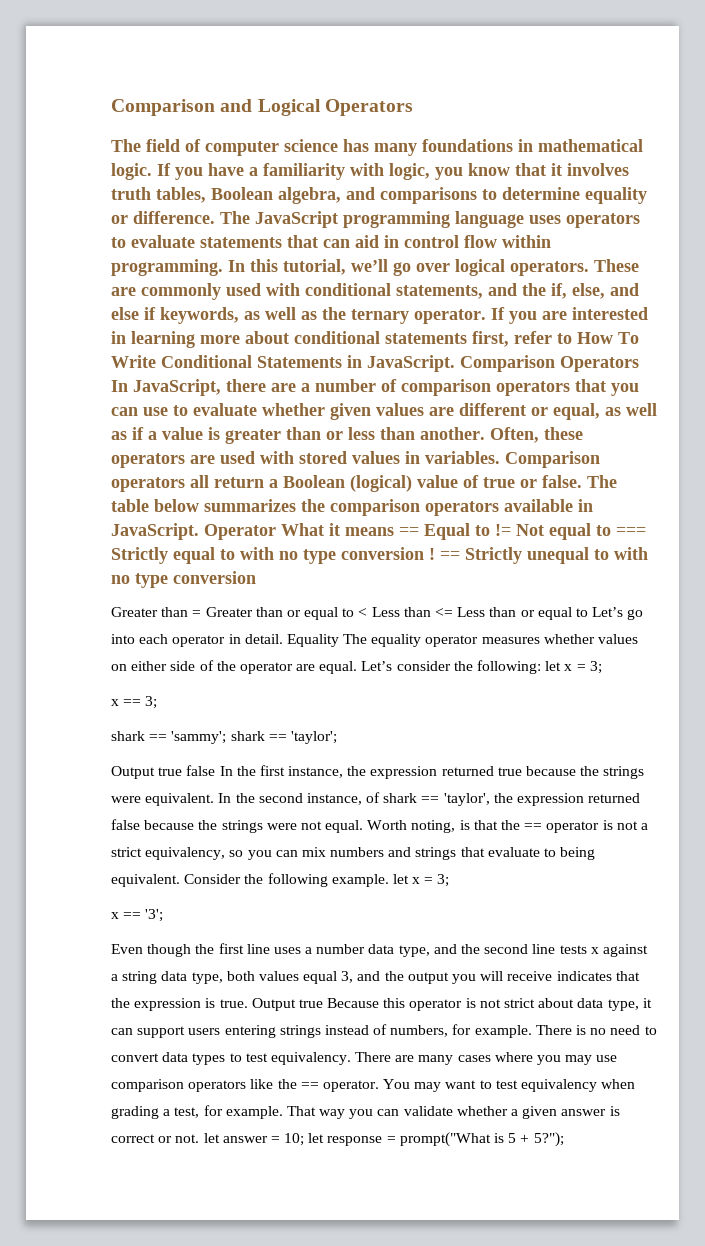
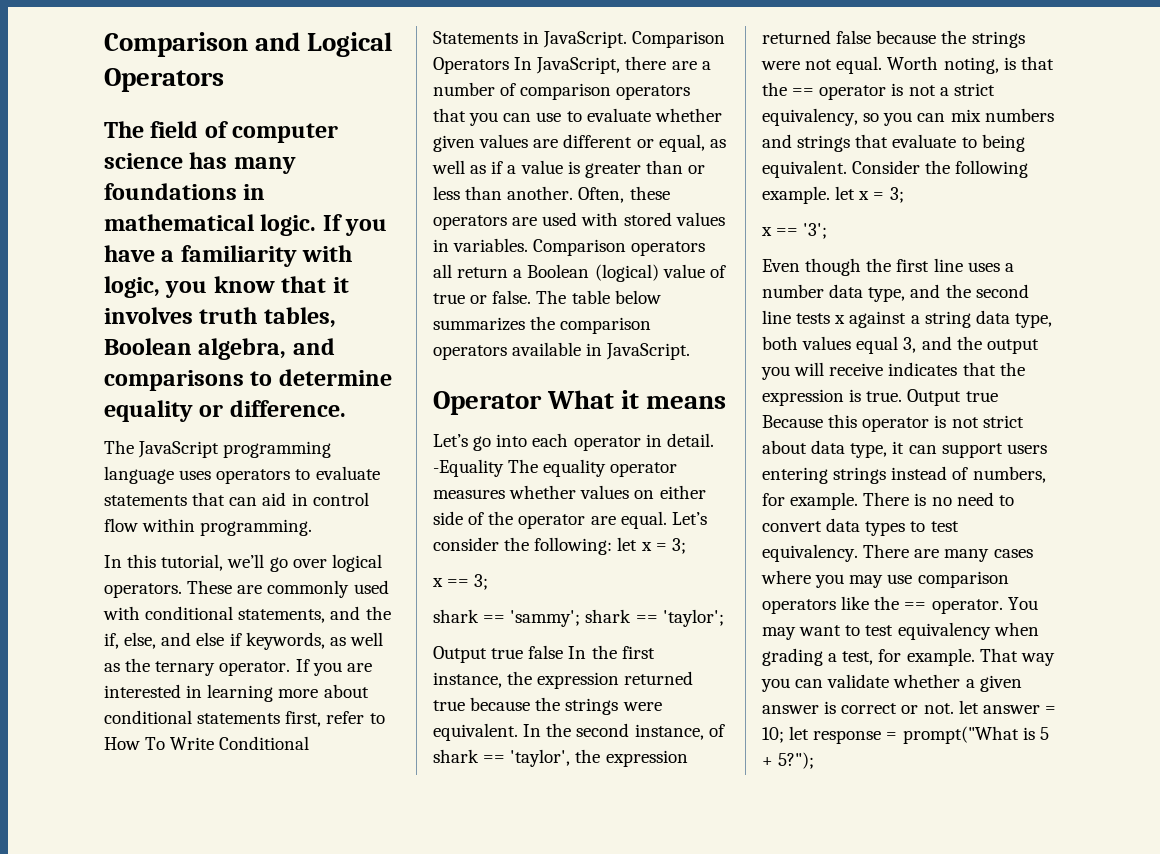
- If you have a familiarity with logic, you know that it involves truth tables, Boolean algebra, and comparisons to determine equality or difference. The JavaScript programming language uses operators to evaluate statements that can aid in control flow within programming. In this tutorial, we’ll go over logical operators.
+ If you have a familiarity with logic, you know that it involves truth tables, Boolean algebra, and comparisons to determine equality or difference.
+ The JavaScript programming language uses operators to evaluate statements that can aid in control flow within programming.
+ In this tutorial, we’ll go over logical operators.
- The table below summarizes the comparison operators available in JavaScript. Operator What it means == Equal to != Not equal to === Strictly equal to with no type conversion ! == Strictly unequal to with no type conversion
- Greater than = Greater than or equal to < Less than <= Less than or equal to Let’s go into each operator in detail.
+ The table below summarizes the comparison operators available in JavaScript.
+ Operator What it means
+ Let’s go into each operator in detail.
- Equality The equality operator measures whether values on either side of the operator are equal.
+ -Equality The equality operator measures whether values on either side of the operator are equal.

